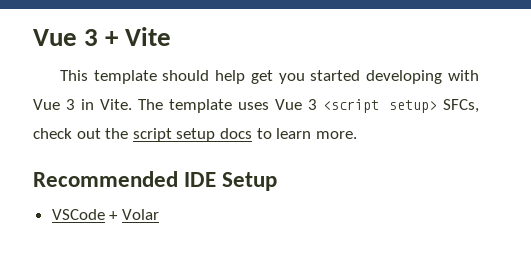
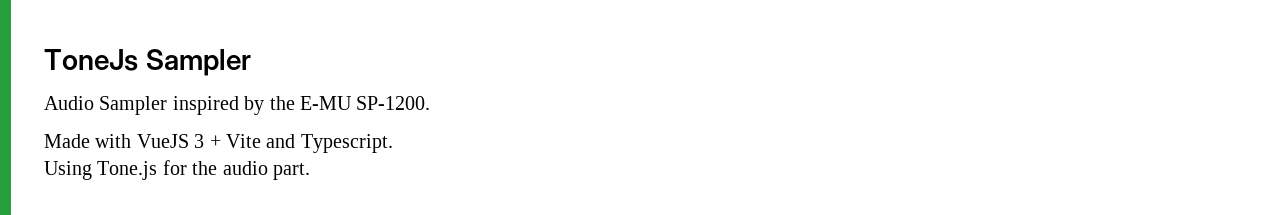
- Vue 3 + Vite
- This template should help get you started developing with Vue 3 in Vite. The template uses Vue 3 <script setup> SFCs, check out the script setup docs to learn more.
- Recommended IDE Setup
- VSCode + Volar
+ ToneJs Sampler
+ Audio Sampler inspired by the E-MU SP-1200.
+ Made with VueJS 3 + Vite and Typescript.
+ Using Tone.js for the audio part.

